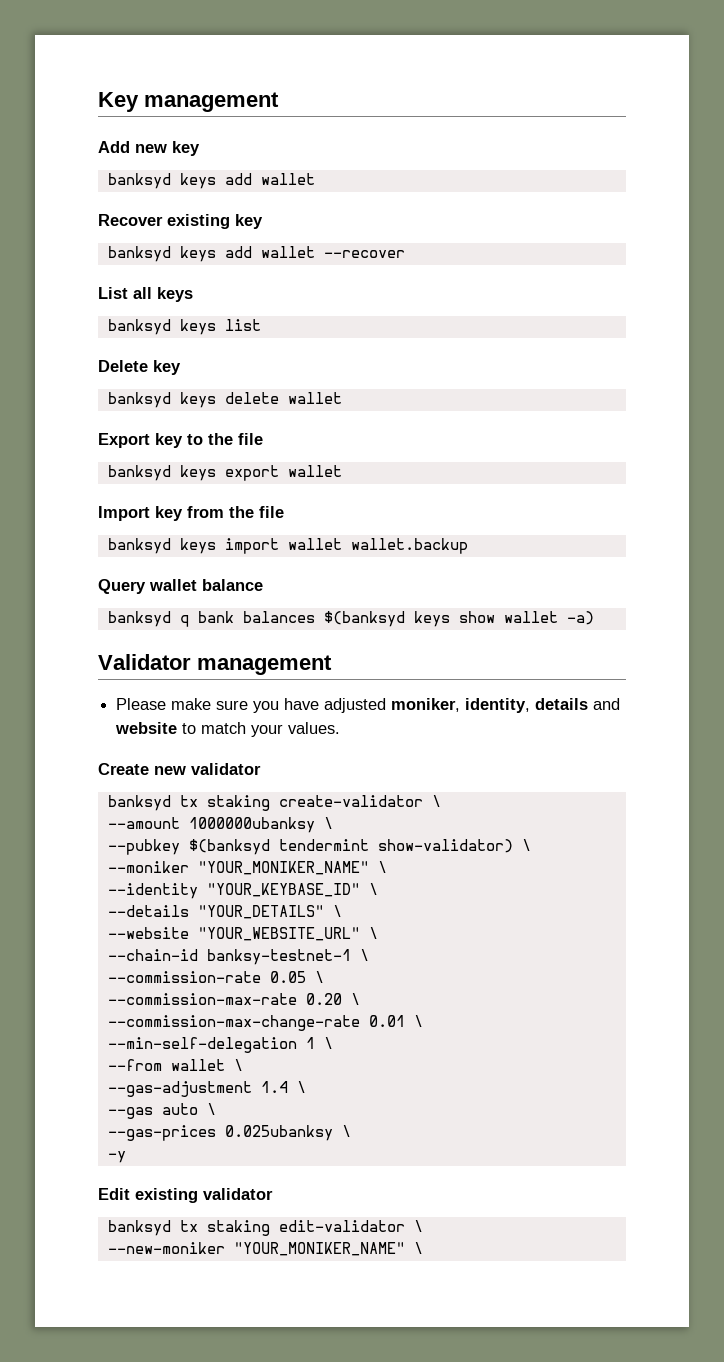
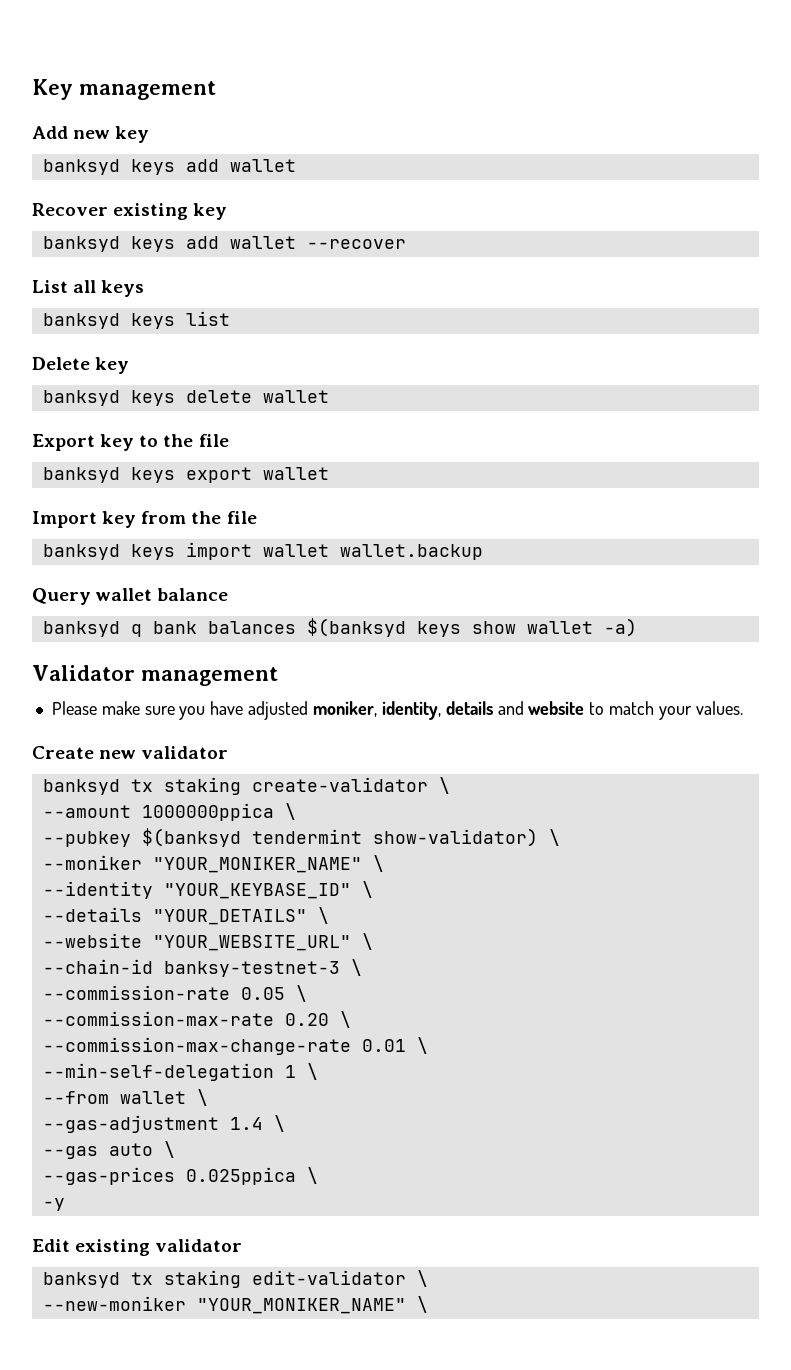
- --amount 1000000ubanksy \
+ --amount 1000000ppica \
- --chain-id banksy-testnet-1 \
+ --chain-id banksy-testnet-3 \
- --gas-prices 0.025ubanksy \
+ --gas-prices 0.025ppica \

